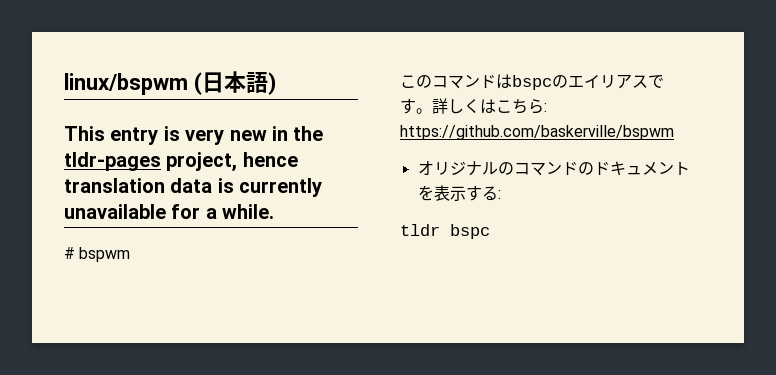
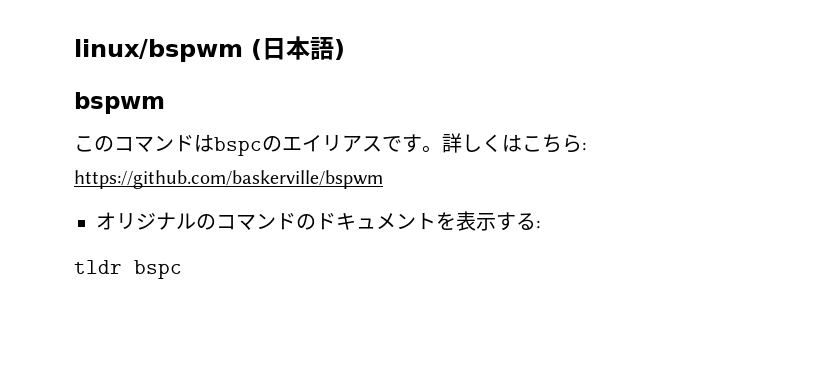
- This entry is very new in the tldr-pages project, hence translation data is currently unavailable for a while.
- # bspwm
+ bspwm

